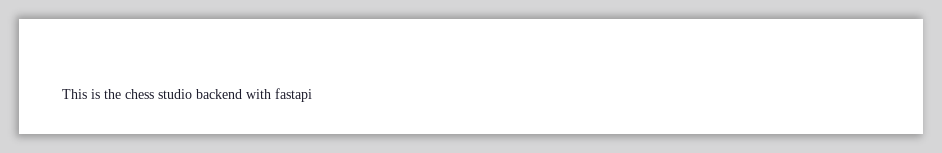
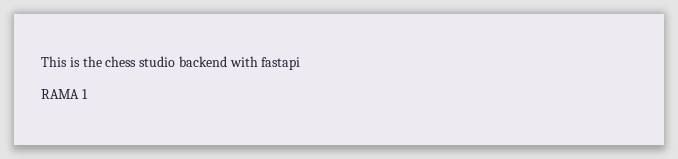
+ RAMA 1

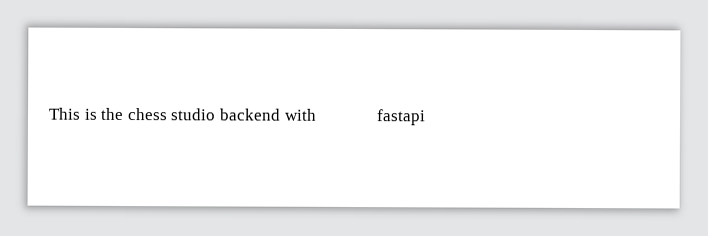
- RAMA 1

